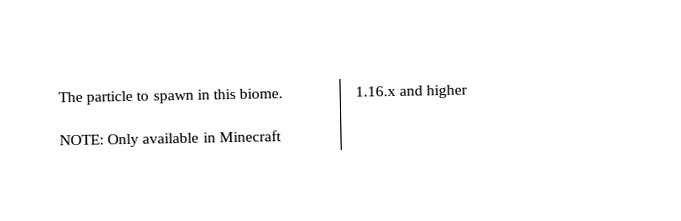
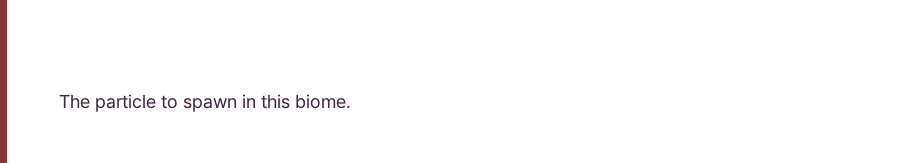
- NOTE: Only available in Minecraft 1.16.x and higher

